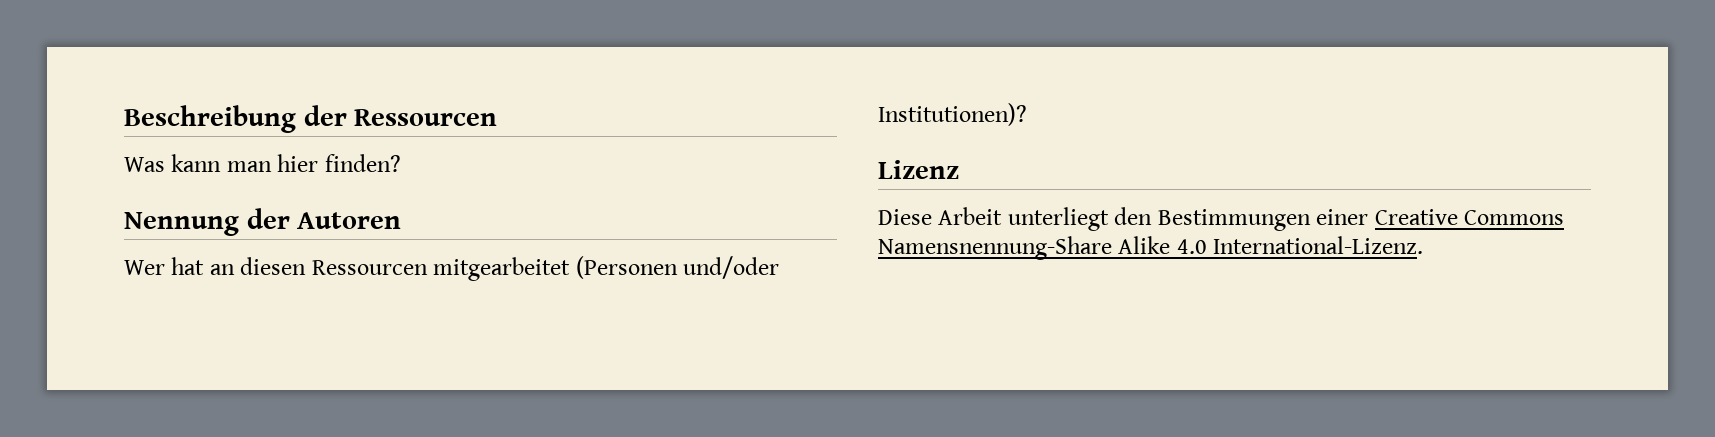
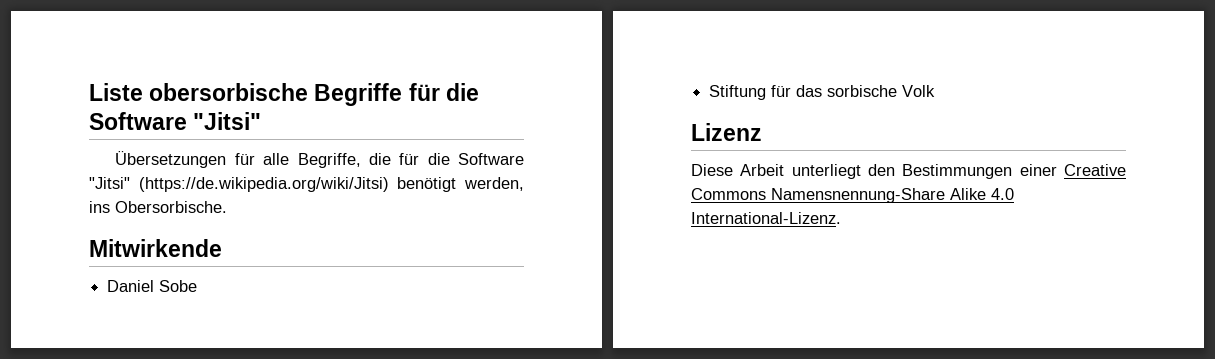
- Beschreibung der Ressourcen
- Was kann man hier finden?
- Nennung der Autoren
- Wer hat an diesen Ressourcen mitgearbeitet (Personen und/oder Institutionen)?
+ Liste obersorbische Begriffe für die Software "Jitsi"
+ Übersetzungen für alle Begriffe, die für die Software "Jitsi" (https://de.wikipedia.org/wiki/Jitsi) benötigt werden, ins Obersorbische.
+ Mitwirkende
+ Daniel Sobe
+ Stiftung für das sorbische Volk

